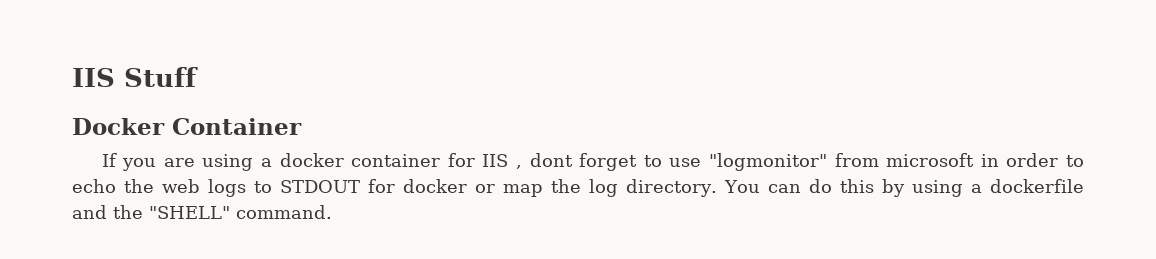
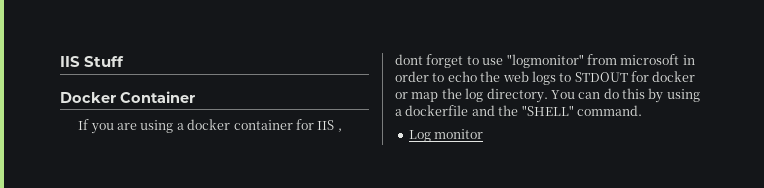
+ Log monitor

